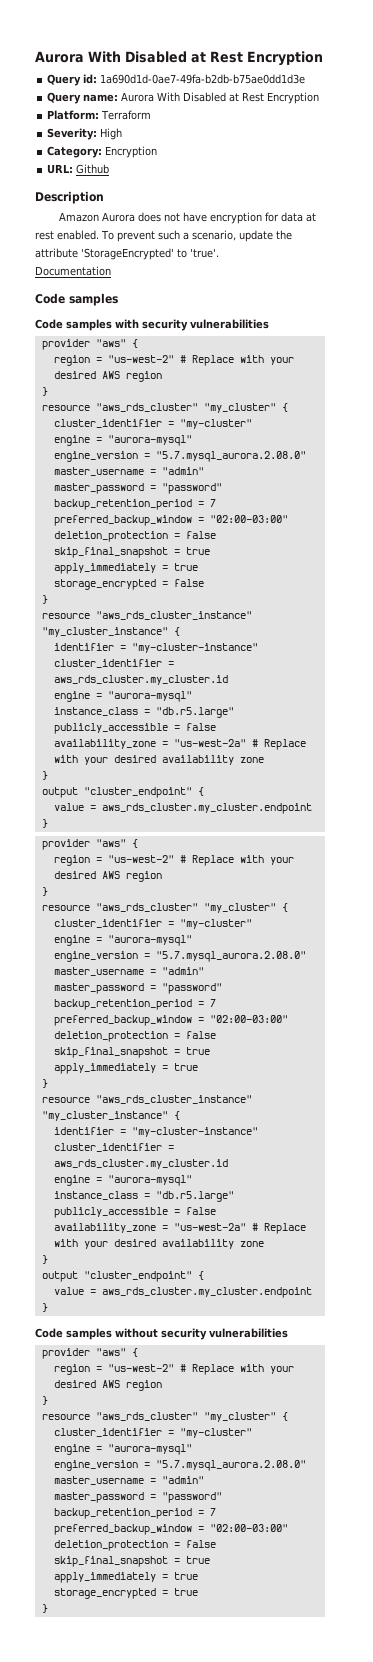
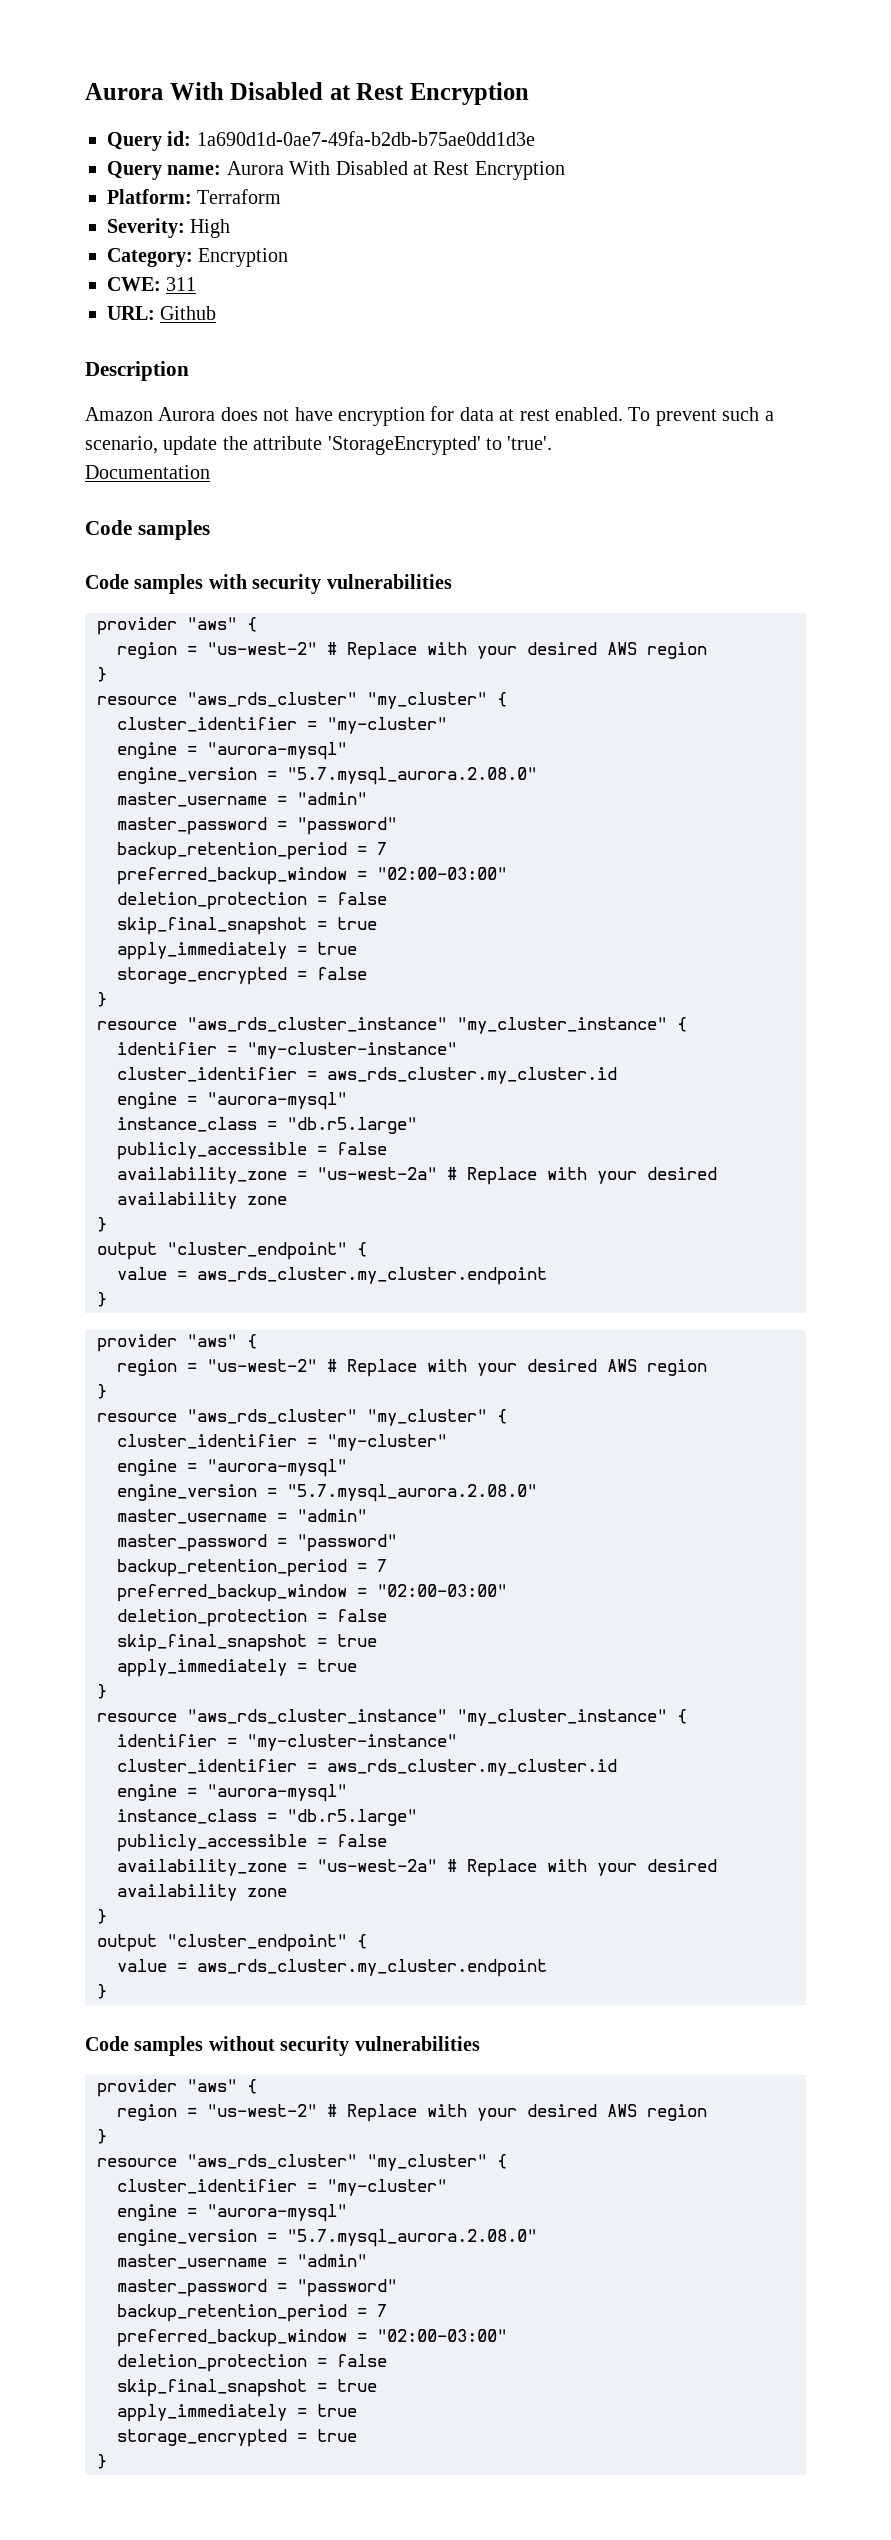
+ CWE: 311

